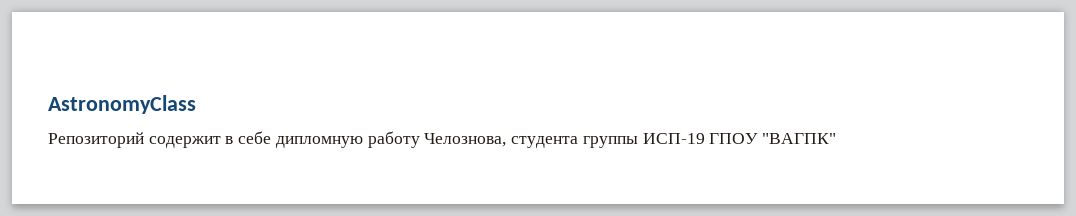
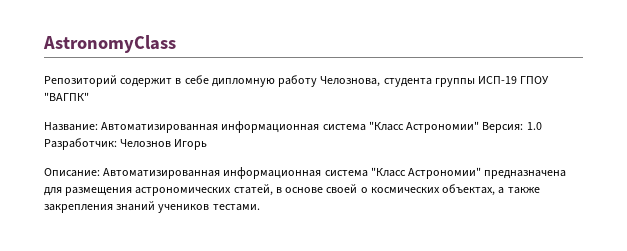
+ Название: Автоматизированная информационная система "Класс Астрономии" Версия: 1.0 Разработчик: Челознов Игорь
+ Описание: Автоматизированная информационная система "Класс Астрономии" предназначена для размещения астрономических статей, в основе своей о космических объектах, а также закрепления знаний учеников тестами.

